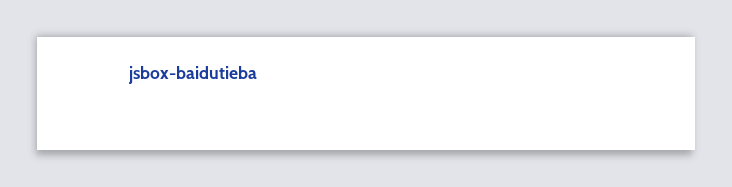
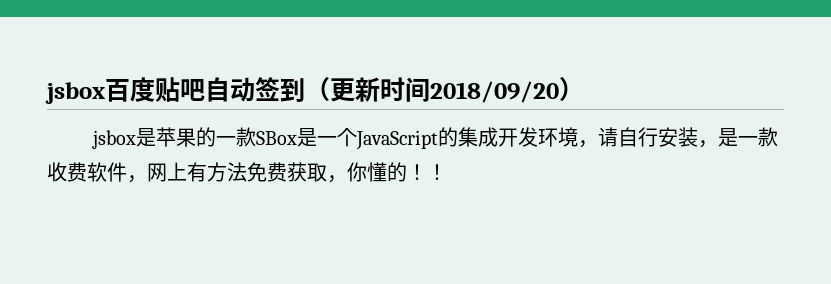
- jsbox-baidutieba
+ jsbox百度贴吧自动签到（更新时间2018/09/20）
+ jsbox是苹果的一款SBox是一个JavaScript的集成开发环境，请自行安装，是一款收费软件，网上有方法免费获取，你懂的！！

